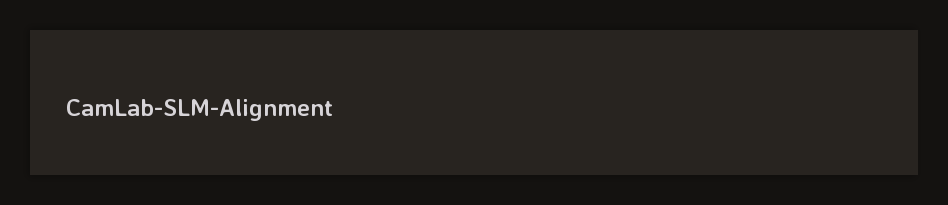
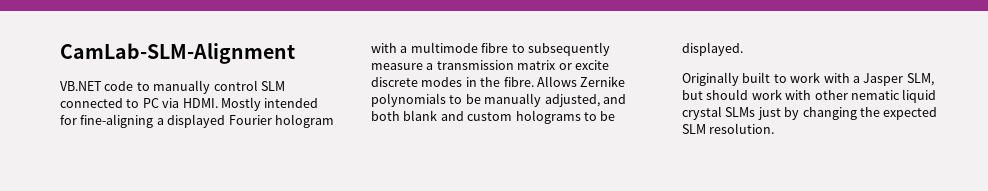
+ VB.NET code to manually control SLM connected to PC via HDMI. Mostly intended for fine-aligning a displayed Fourier hologram with a multimode fibre to subsequently measure a transmission matrix or excite discrete modes in the fibre. Allows Zernike polynomials to be manually adjusted, and both blank and custom holograms to be displayed.
+ Originally built to work with a Jasper SLM, but should work with other nematic liquid crystal SLMs just by changing the expected SLM resolution.

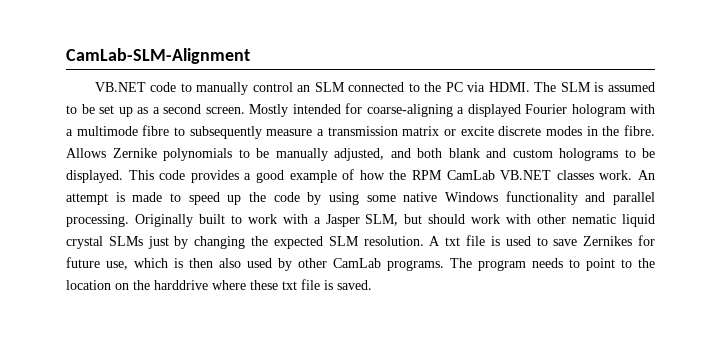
- VB.NET code to manually control SLM connected to PC via HDMI.
+ VB.NET code to manually control an SLM connected to the PC via HDMI.
+ The SLM is assumed to be set up as a second screen.
- Mostly intended for fine-aligning a displayed Fourier hologram with a multimode fibre to subsequently measure a transmission matrix or excite discrete modes in the fibre.
+ Mostly intended for coarse-aligning a displayed Fourier hologram with a multimode fibre to subsequently measure a transmission matrix or excite discrete modes in the fibre.
- Allows Zernike polynomials to be manually adjusted, and both blank and custom holograms to be displayed.
- Originally built to work with a Jasper SLM, but should work with other nematic liquid crystal SLMs just by changing the expected SLM resolution.
+ Allows Zernike polynomials to be manually adjusted, and both blank and custom holograms to be displayed. This code provides a good example of how the RPM CamLab VB.NET classes work. An attempt is made to speed up the code by using some native Windows functionality and parallel processing. Originally built to work with a Jasper SLM, but should work with other nematic liquid crystal SLMs just by changing the expected SLM resolution.
+ A txt file is used to save Zernikes for future use, which is then also used by other CamLab programs. The program needs to point to the location on the harddrive where these txt file is saved.

